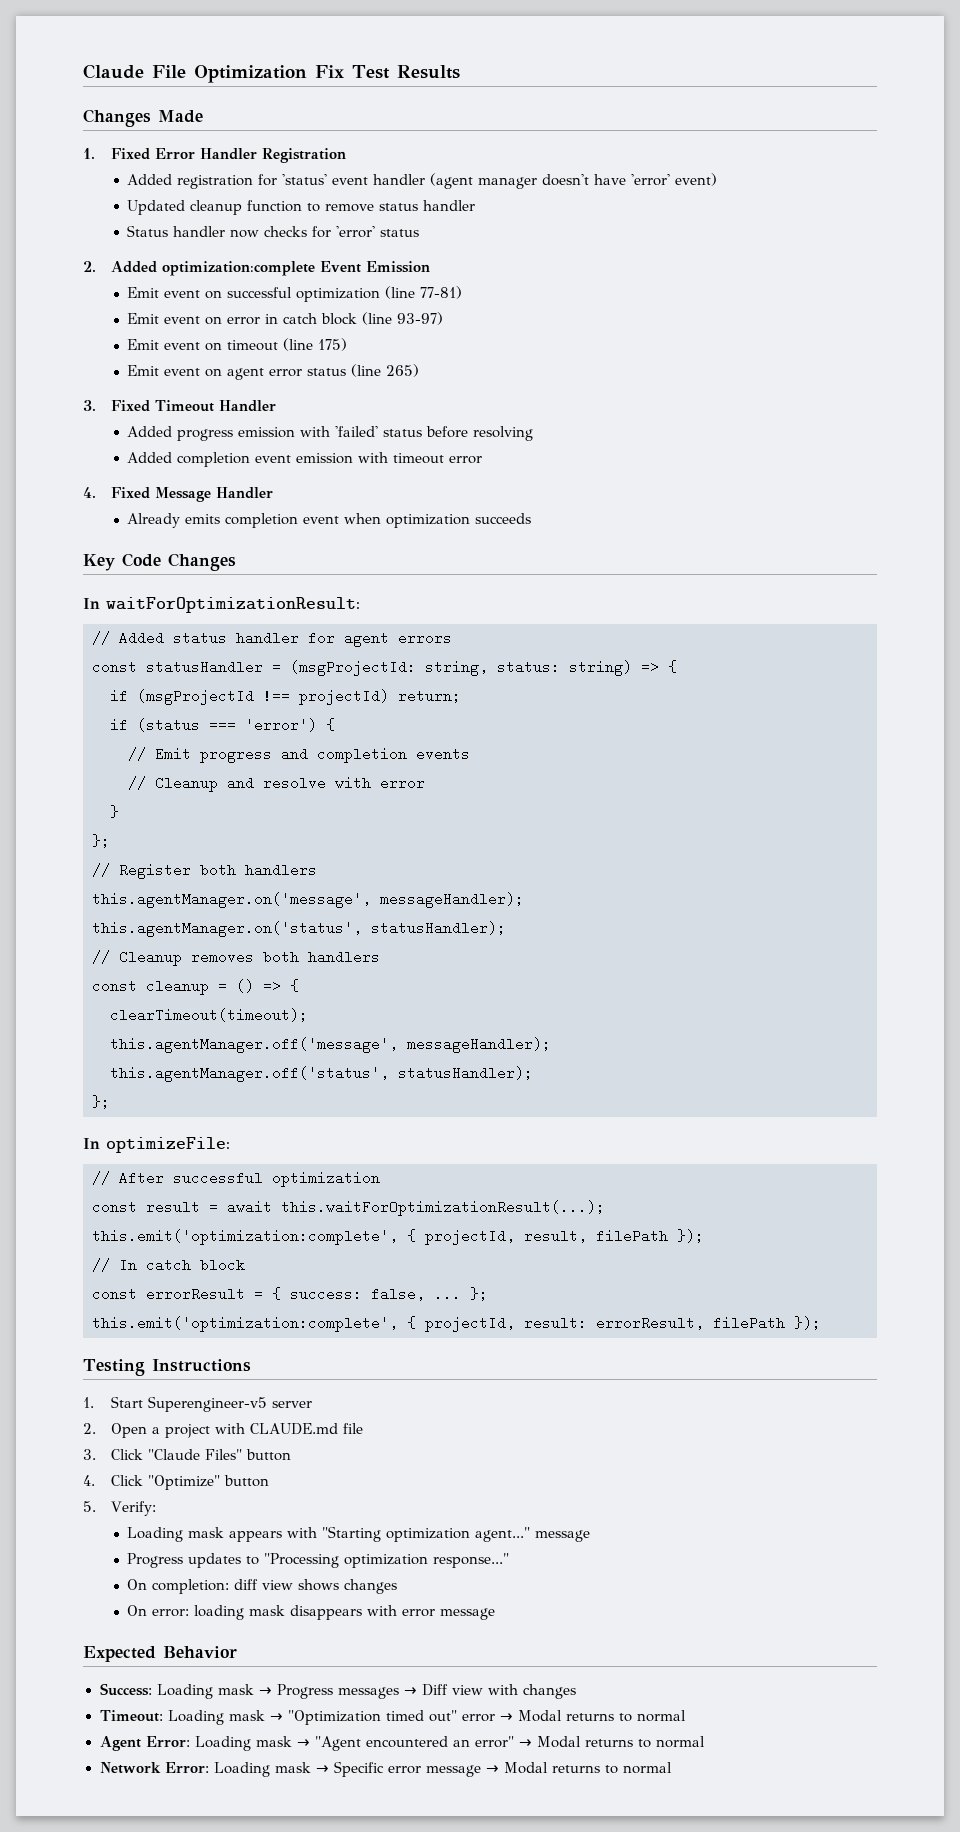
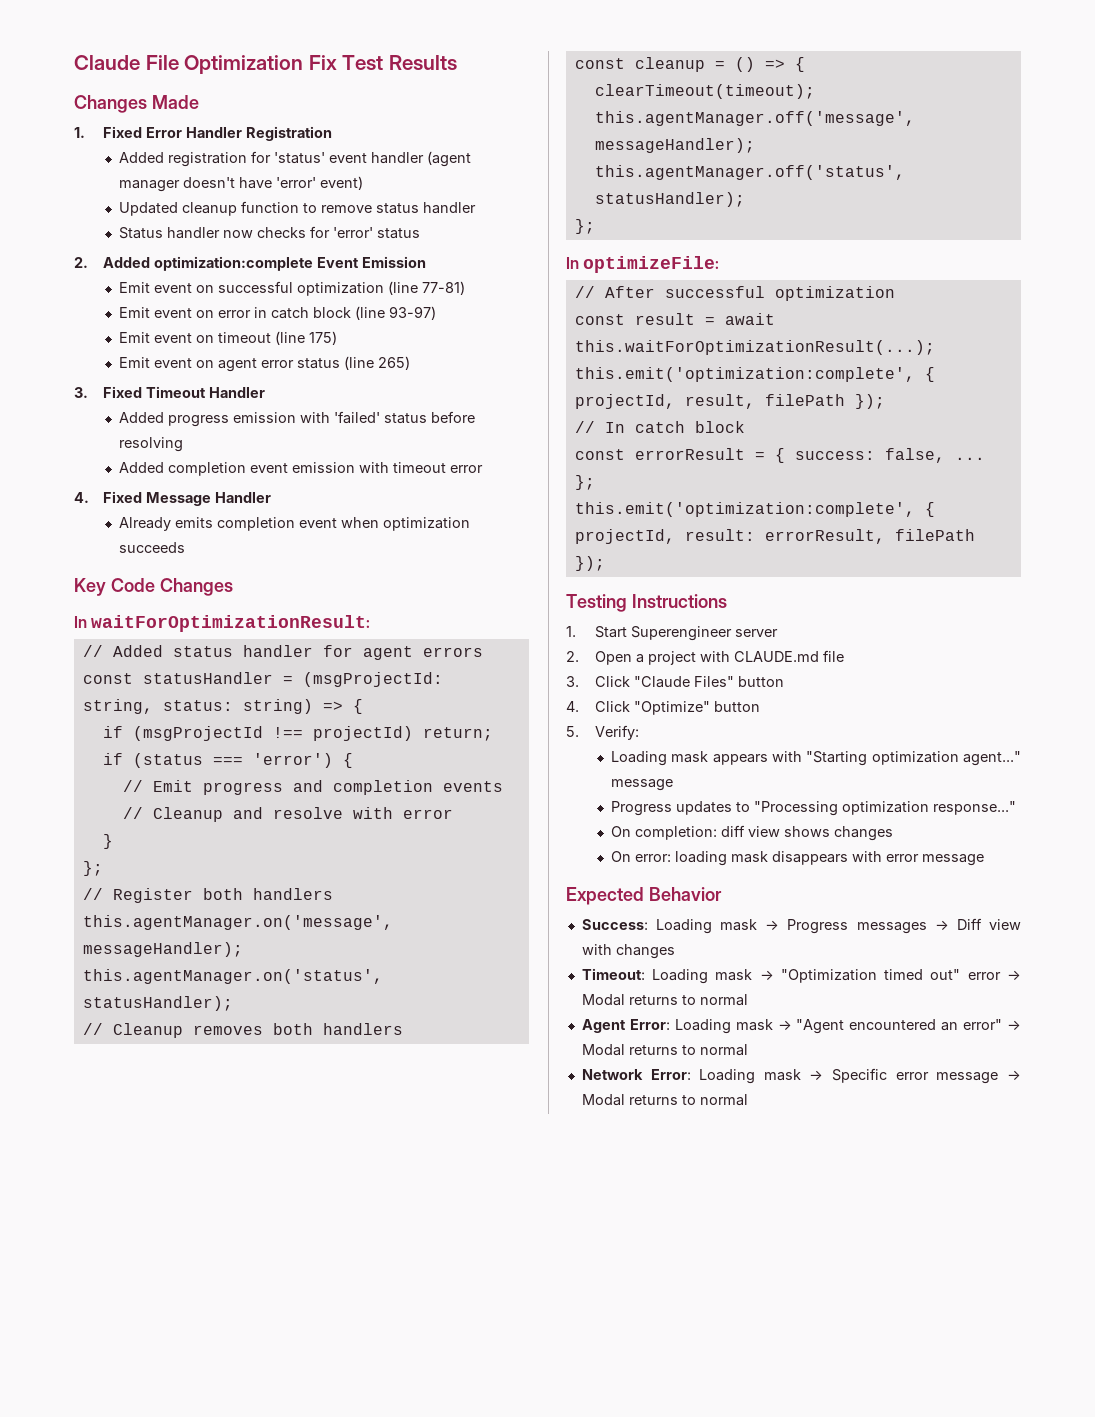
- 1. Start Superengineer-v5 server
+ 1. Start Superengineer server

